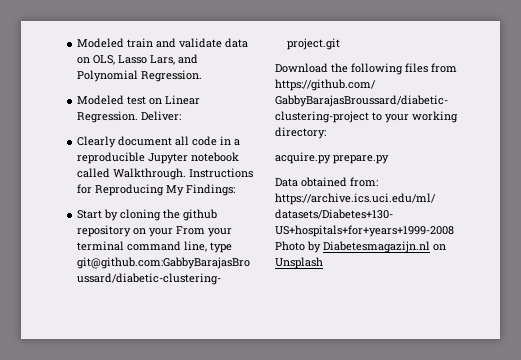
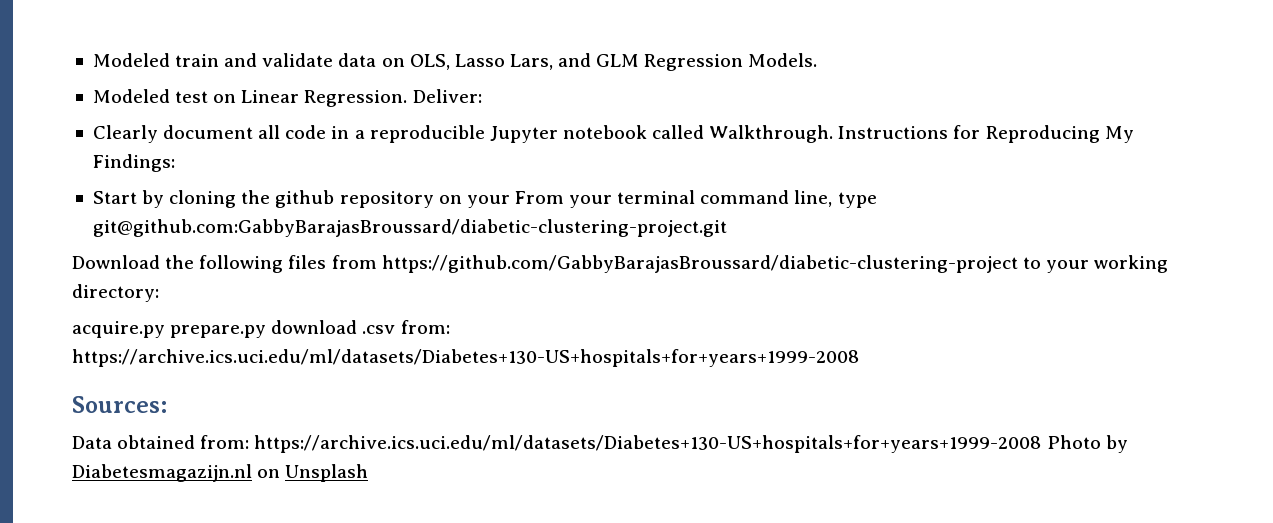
- Modeled train and validate data on OLS, Lasso Lars, and Polynomial Regression.
+ Modeled train and validate data on OLS, Lasso Lars, and GLM Regression Models.
- acquire.py prepare.py
+ acquire.py prepare.py download .csv from: https://archive.ics.uci.edu/ml/datasets/Diabetes+130-US+hospitals+for+years+1999-2008
+ Sources:

